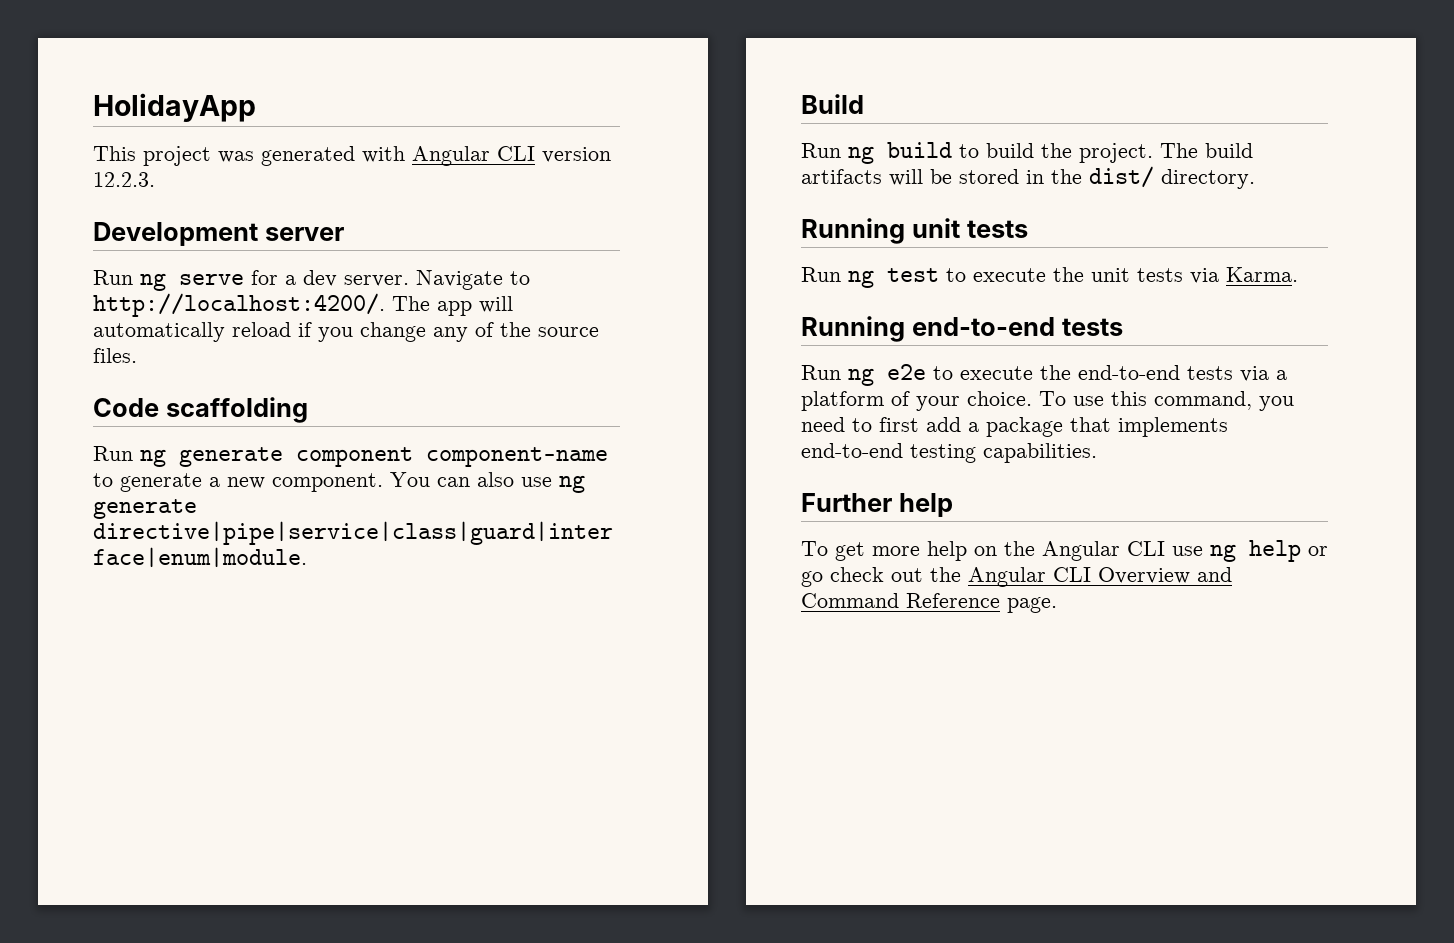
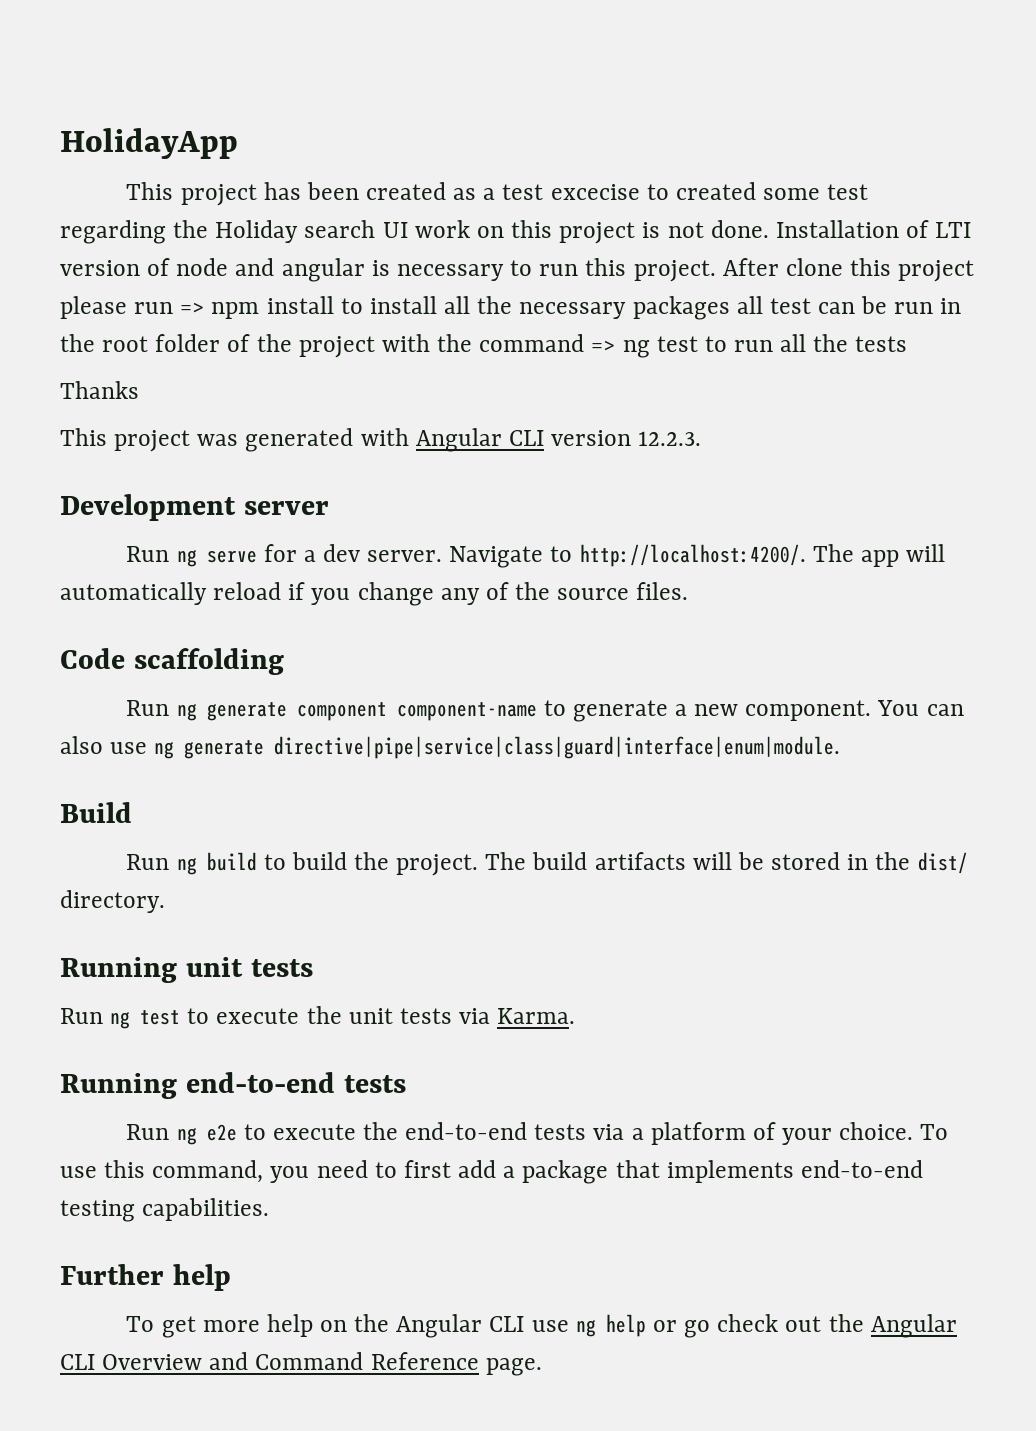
+ This project has been created as a test excecise to created some test regarding the Holiday search UI work on this project is not done. Installation of LTI version of node and angular is necessary to run this project. After clone this project please run => npm install to install all the necessary packages all test can be run in the root folder of the project with the command => ng test to run all the tests
+ Thanks

